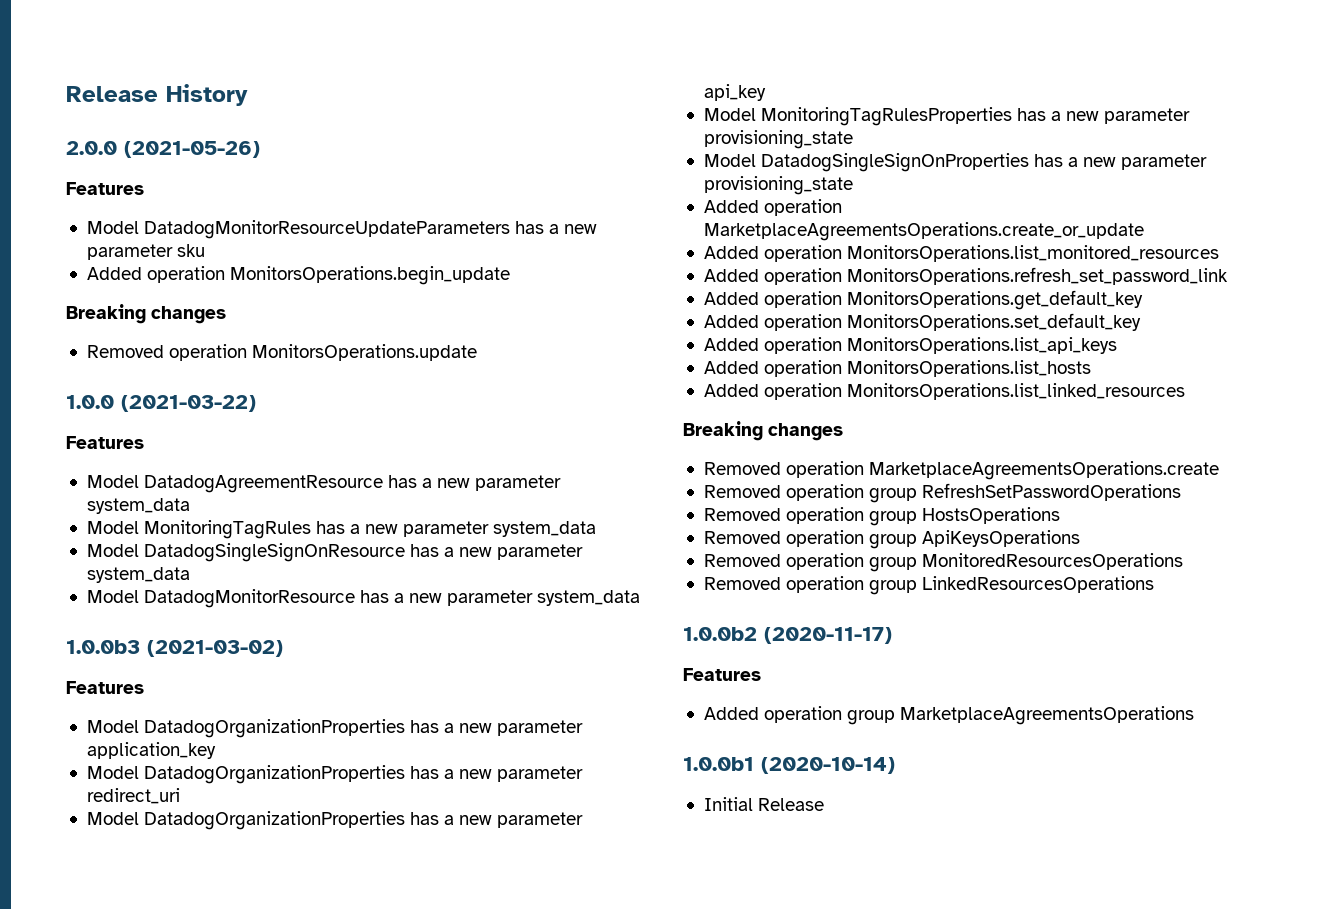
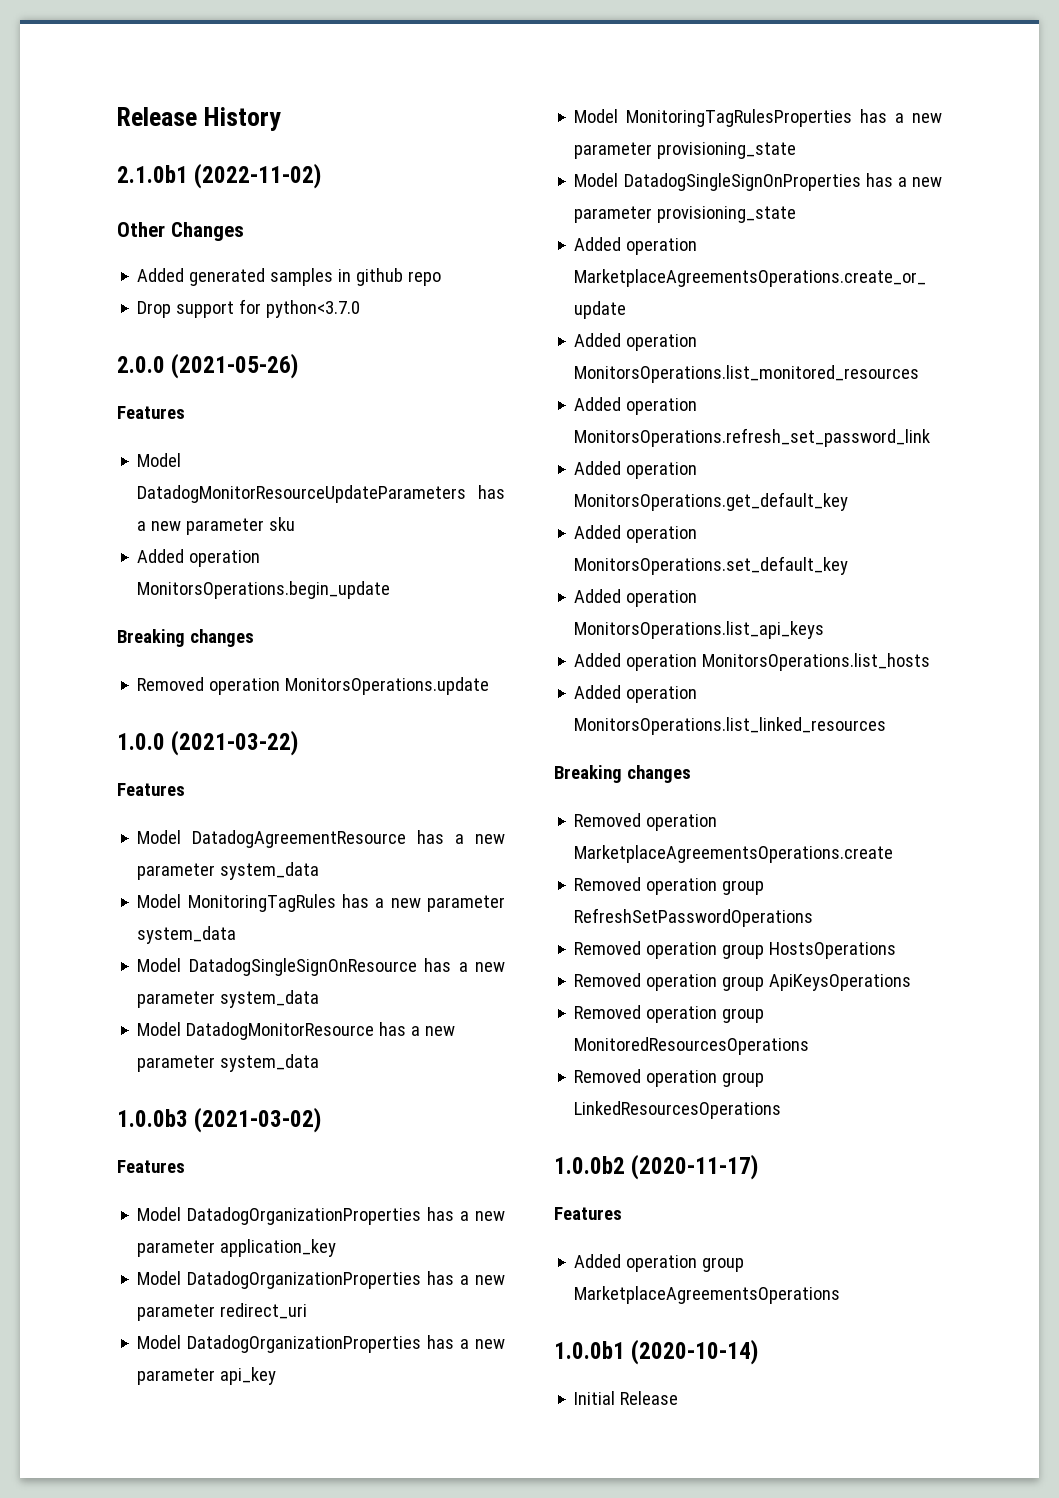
+ 2.1.0b1 (2022-11-02)
+ Other Changes
+ Added generated samples in github repo
+ Drop support for python<3.7.0

